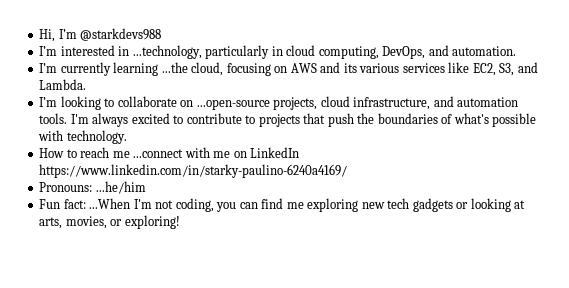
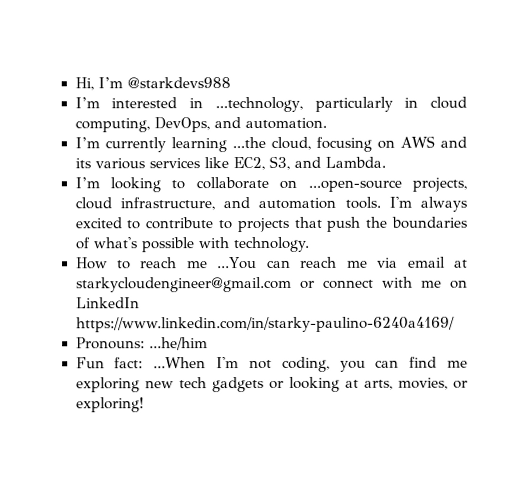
- How to reach me ...connect with me on LinkedIn https://www.linkedin.com/in/starky-paulino-6240a4169/
+ How to reach me ...You can reach me via email at starkycloudengineer@gmail.com or connect with me on LinkedIn https://www.linkedin.com/in/starky-paulino-6240a4169/

